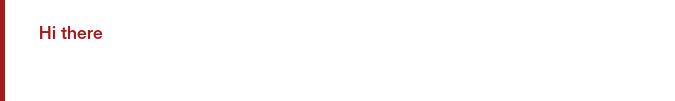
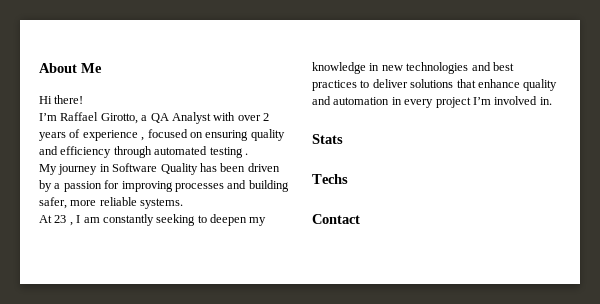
- Hi there
+ About Me
+ Hi there!
+ I’m Raffael Girotto, a QA Analyst with over 2 years of experience , focused on ensuring quality and efficiency through automated testing .
+ My journey in Software Quality has been driven by a passion for improving processes and building safer, more reliable systems.
+ At 23 , I am constantly seeking to deepen my knowledge in new technologies and best practices to deliver solutions that enhance quality and automation in every project I’m involved in.
+ Stats
+ Techs
+ Contact

